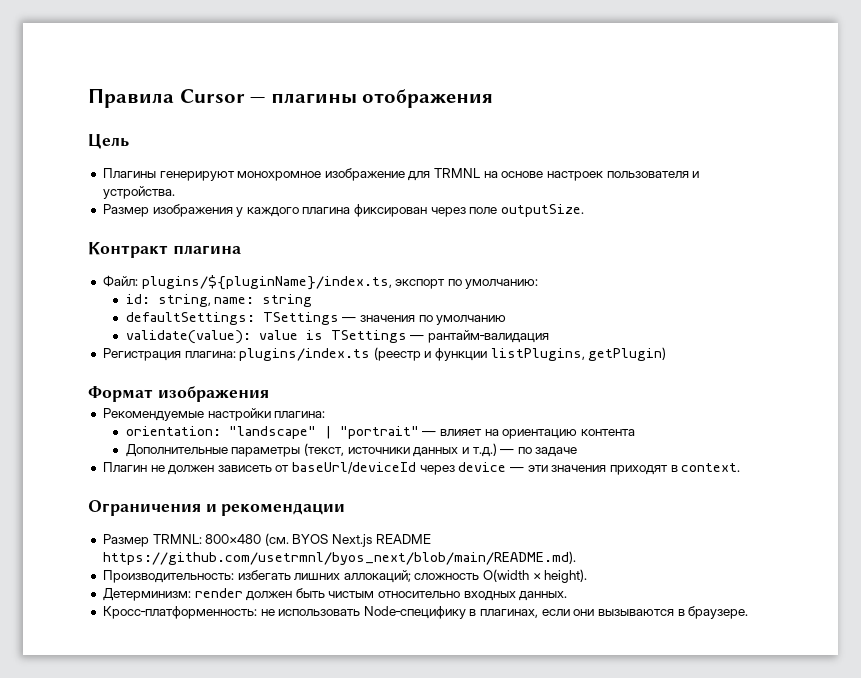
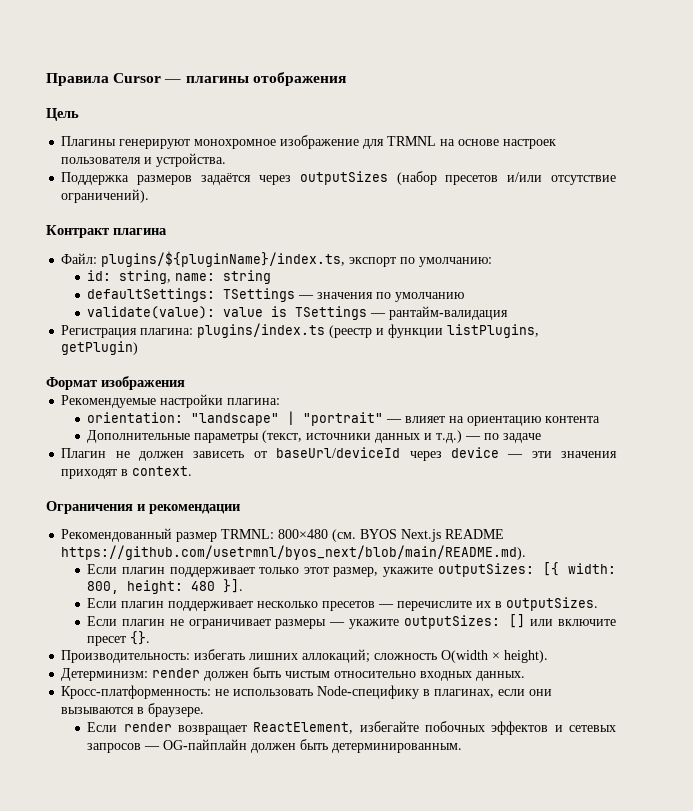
- Размер изображения у каждого плагина фиксирован через поле outputSize.
+ Поддержка размеров задаётся через outputSizes (набор пресетов и/или отсутствие ограничений).
- Размер TRMNL: 800×480 (см. BYOS Next.js README https://github.com/usetrmnl/byos_next/blob/main/README.md).
+ Рекомендованный размер TRMNL: 800×480 (см. BYOS Next.js README https://github.com/usetrmnl/byos_next/blob/main/README.md).
+ Если плагин поддерживает только этот размер, укажите outputSizes: [{ width: 800, height: 480 }].
+ Если плагин поддерживает несколько пресетов — перечислите их в outputSizes.
+ Если плагин не ограничивает размеры — укажите outputSizes: [] или включите пресет {}.
+ Если render возвращает ReactElement, избегайте побочных эффектов и сетевых запросов — OG‑пайплайн должен быть детерминированным.

